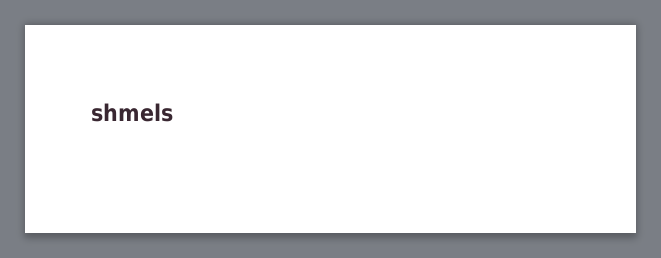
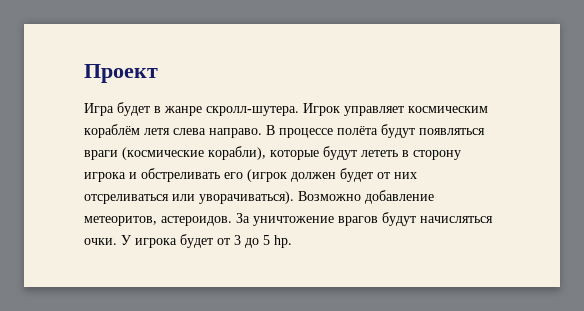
- shmels
+ Проект
+ Игра будет в жанре скролл-шутера. Игрок управляет космическим кораблём летя слева направо. В процессе полёта будут появляться враги (космические корабли), которые будут лететь в сторону игрока и обстреливать его (игрок должен будет от них отсреливаться или уворачиваться). Возможно добавление метеоритов, астероидов. За уничтожение врагов будут начисляться очки. У игрока будет от 3 до 5 hp.

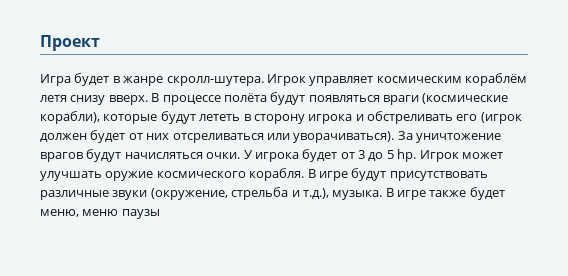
- Игрок управляет космическим кораблём летя слева направо.
+ Игрок управляет космическим кораблём летя снизу вверх.
- Возможно добавление метеоритов, астероидов.
+ Игрок может улучшать оружие космического корабля. В игре будут присутствовать различные звуки (окружение, стрельба и т.д.), музыка. В игре также будет меню, меню паузы

